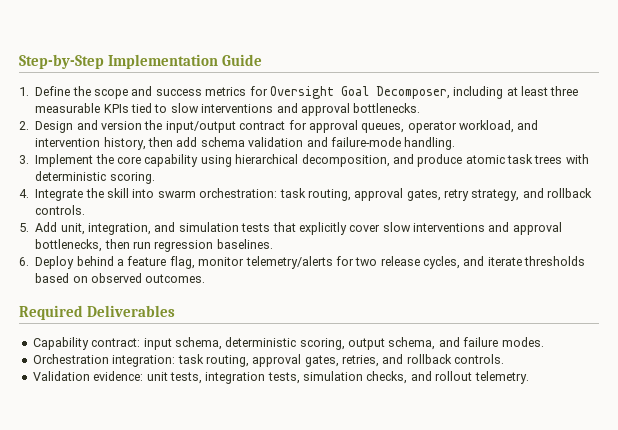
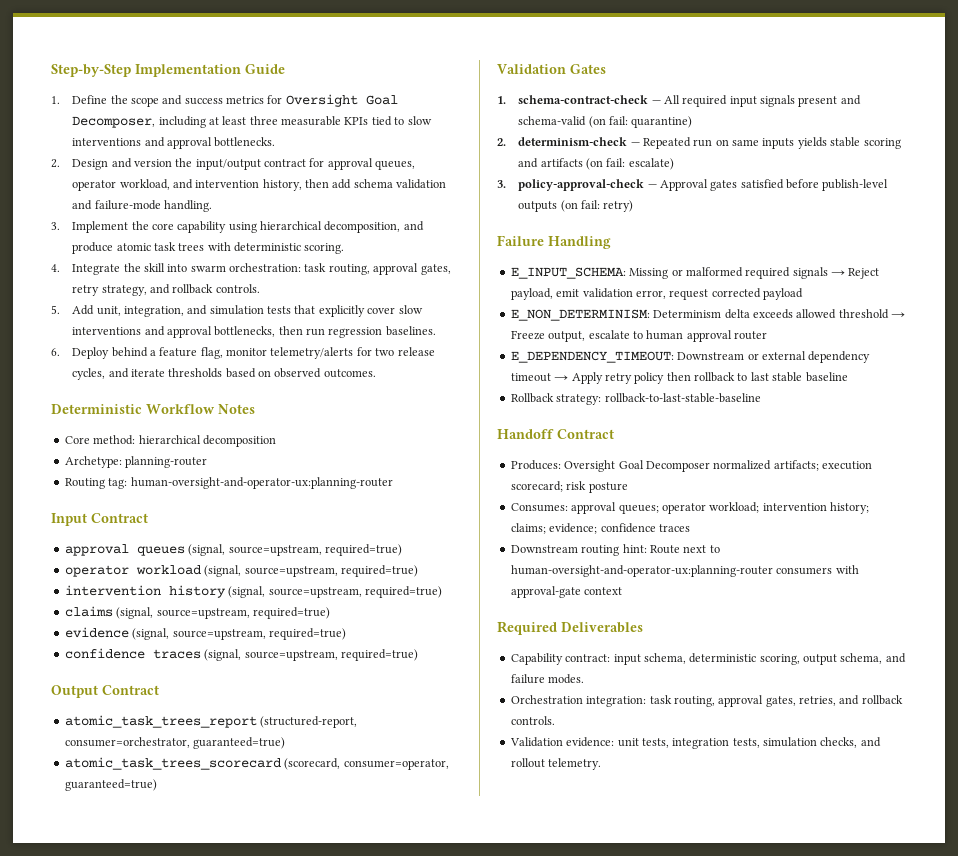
+ Deterministic Workflow Notes
+ Core method: hierarchical decomposition
+ Archetype: planning-router
+ Routing tag: human-oversight-and-operator-ux:planning-router
+ Input Contract
+ approval queues (signal, source=upstream, required=true)
+ operator workload (signal, source=upstream, required=true)
+ intervention history (signal, source=upstream, required=true)
+ claims (signal, source=upstream, required=true)
+ evidence (signal, source=upstream, required=true)
+ confidence traces (signal, source=upstream, required=true)
+ Output Contract
+ atomic_task_trees_report (structured-report, consumer=orchestrator, guaranteed=true)
+ atomic_task_trees_scorecard (scorecard, consumer=operator, guaranteed=true)
+ Validation Gates
+ 1. schema-contract-check — All required input signals present and schema-valid (on fail: quarantine)
+ 2. determinism-check — Repeated run on same inputs yields stable scoring and artifacts (on fail: escalate)
+ 3. policy-approval-check — Approval gates satisfied before publish-level outputs (on fail: retry)
+ Failure Handling
+ E_INPUT_SCHEMA: Missing or malformed required signals → Reject payload, emit validation error, request corrected payload
+ E_NON_DETERMINISM: Determinism delta exceeds allowed threshold → Freeze output, escalate to human approval router
+ E_DEPENDENCY_TIMEOUT: Downstream or external dependency timeout → Apply retry policy then rollback to last stable baseline
+ Rollback strategy: rollback-to-last-stable-baseline
+ Handoff Contract
+ Produces: Oversight Goal Decomposer normalized artifacts; execution scorecard; risk posture
+ Consumes: approval queues; operator workload; intervention history; claims; evidence; confidence traces
+ Downstream routing hint: Route next to human-oversight-and-operator-ux:planning-router consumers with approval-gate context

